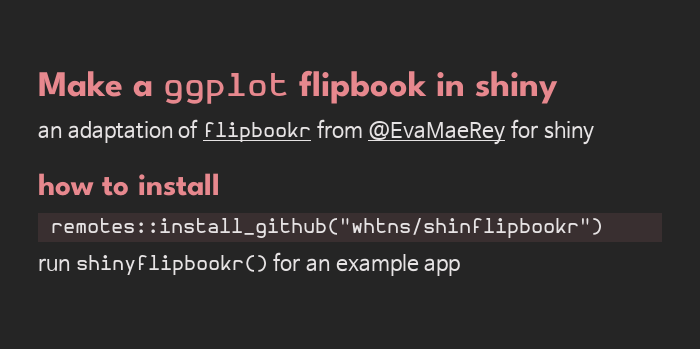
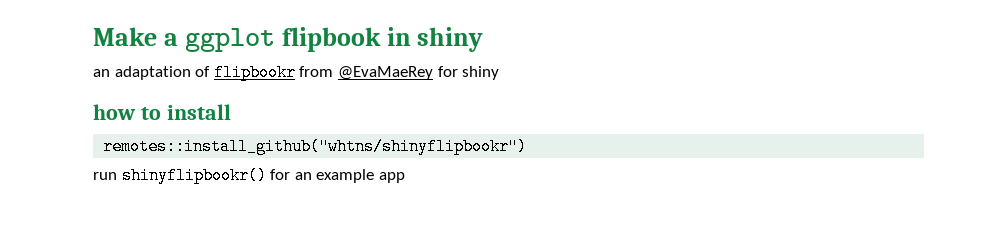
- remotes::install_github("whtns/shinflipbookr")
+ remotes::install_github("whtns/shinyflipbookr")

